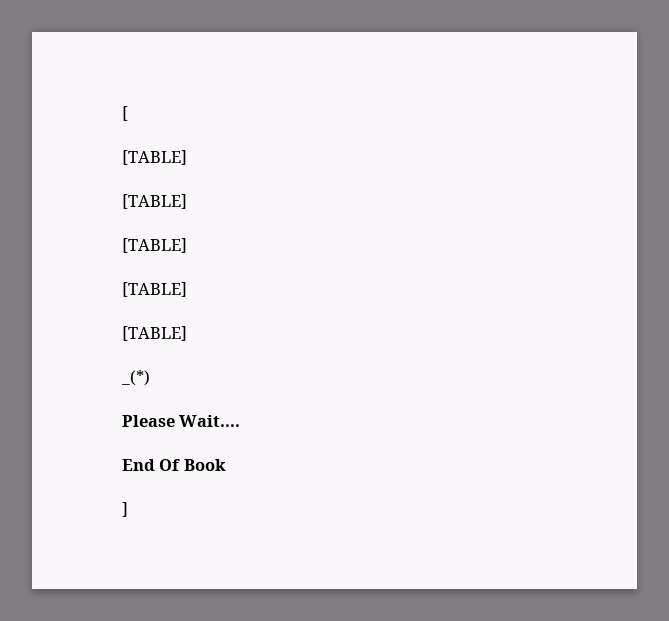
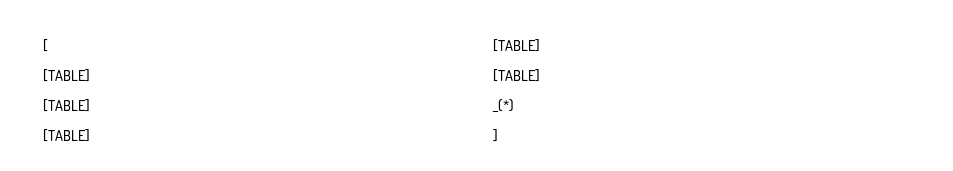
- Please Wait....
- End Of Book

